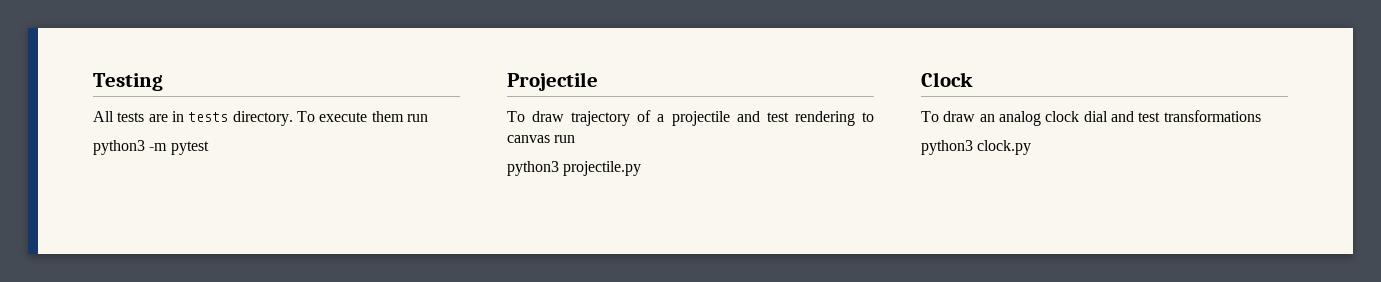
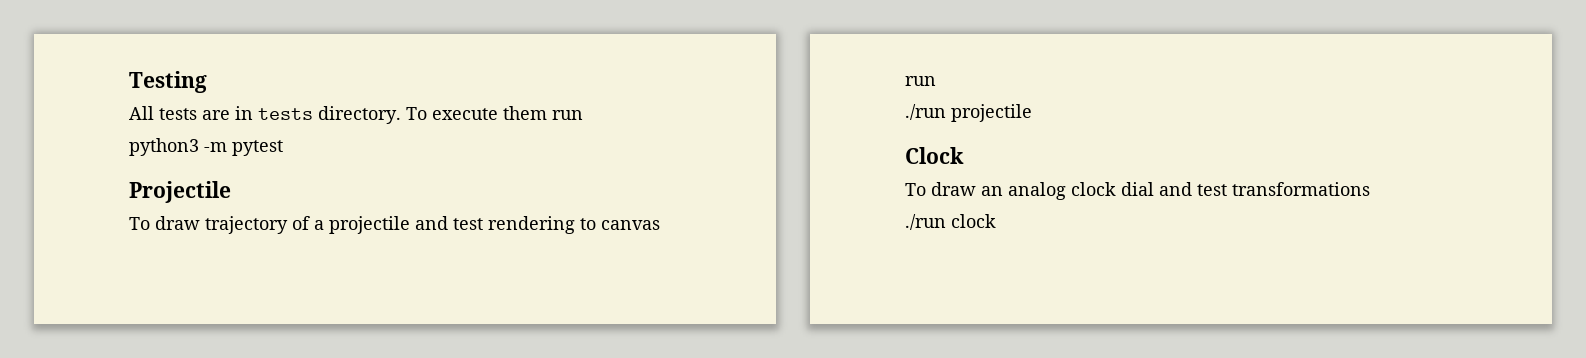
- python3 projectile.py
+ ./run projectile
- python3 clock.py
+ ./run clock

